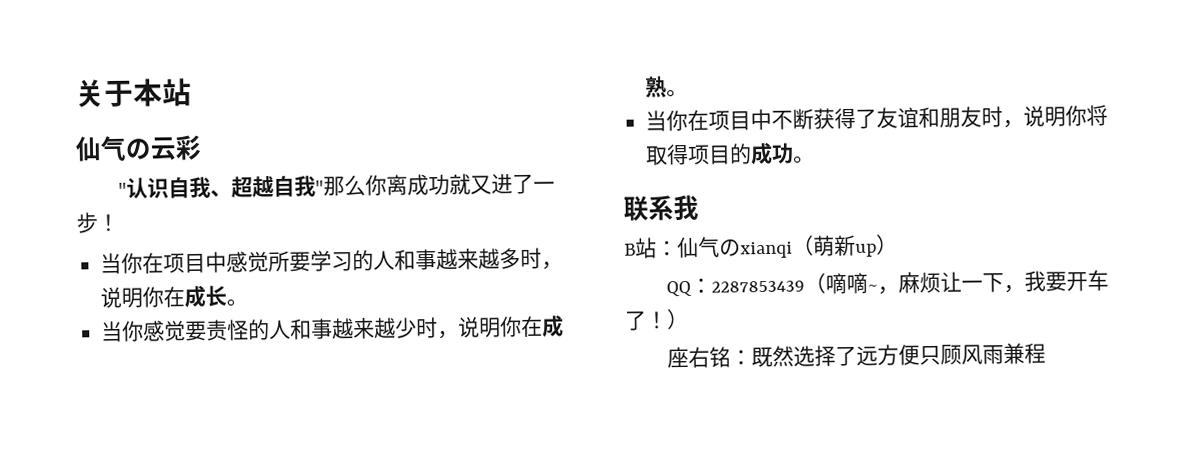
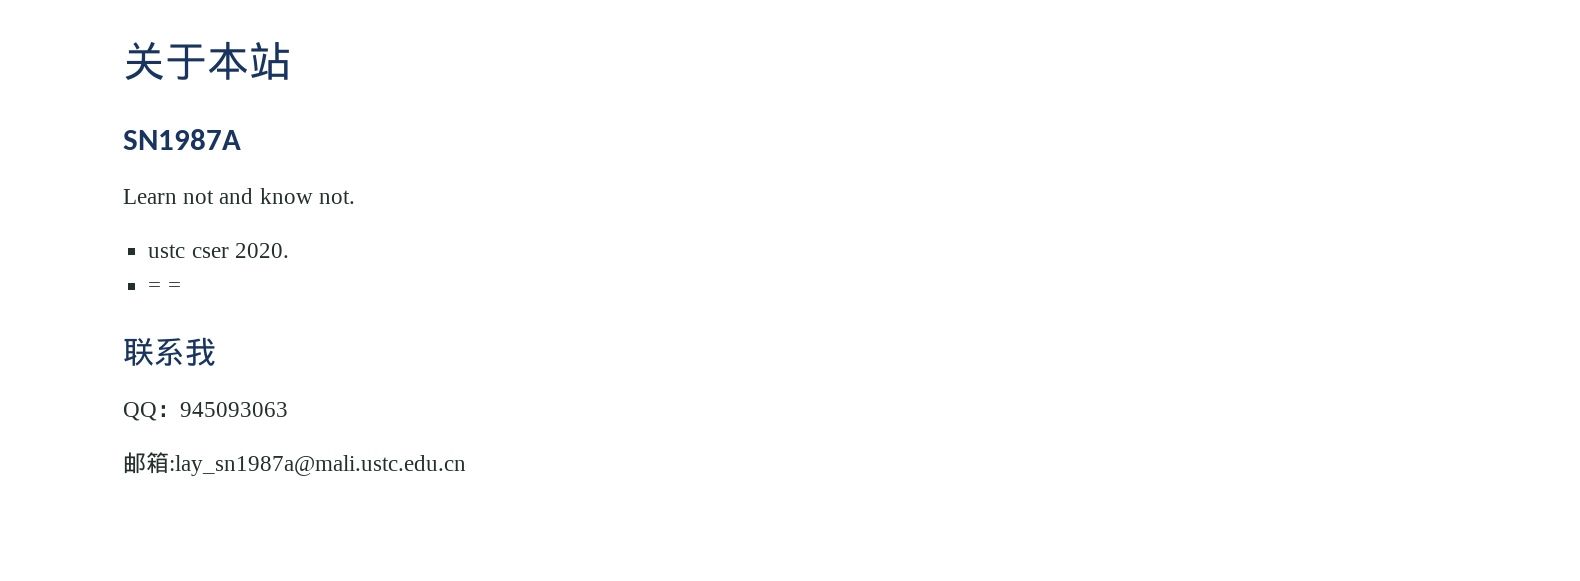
- 仙气の云彩
- "认识自我、超越自我"那么你离成功就又进了一步！
- 当你在项目中感觉所要学习的人和事越来越多时，说明你在成长。
- 当你感觉要责怪的人和事越来越少时，说明你在成熟。
- 当你在项目中不断获得了友谊和朋友时，说明你将取得项目的成功。
+ SN1987A
+ Learn not and know not.
+ ustc cser 2020.
+ = =
  联系我
- B站：仙气のxianqi（萌新up）
- QQ：2287853439（嘀嘀~，麻烦让一下，我要开车了！）
- 座右铭：既然选择了远方便只顾风雨兼程
+ QQ：945093063
+ 邮箱:lay_sn1987a@mali.ustc.edu.cn

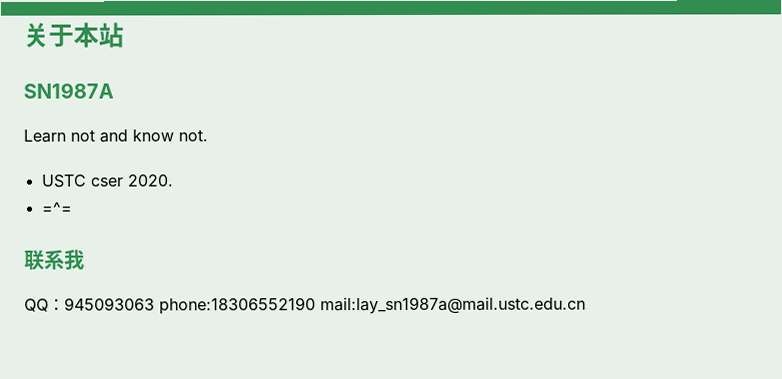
- ustc cser 2020.
+ USTC cser 2020.
- = =
+ =^=
- QQ：945093063
- 邮箱:lay_sn1987a@mali.ustc.edu.cn
+ QQ：945093063 phone:18306552190 mail:lay_sn1987a@mail.ustc.edu.cn

